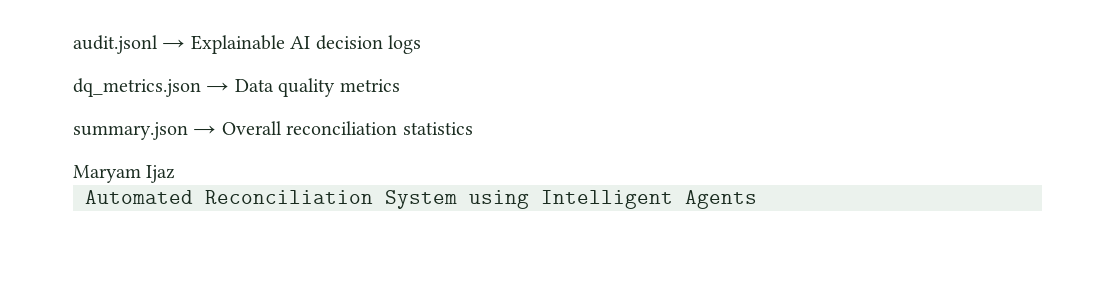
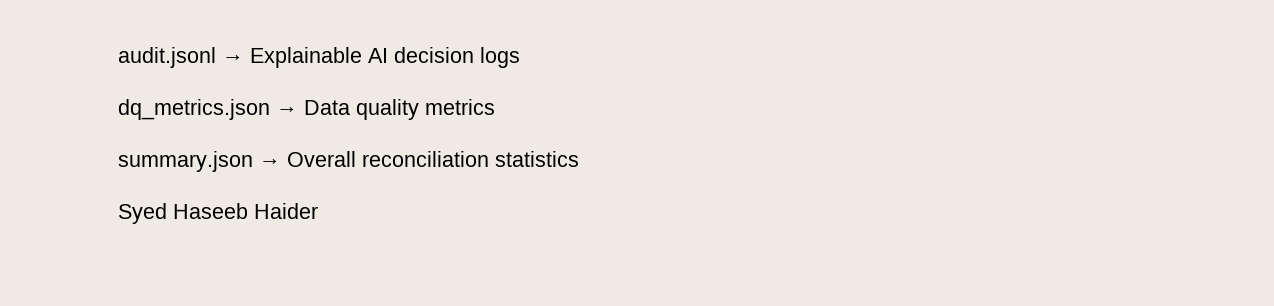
- Maryam Ijaz
- Automated Reconciliation System using Intelligent Agents
+ Syed Haseeb Haider

